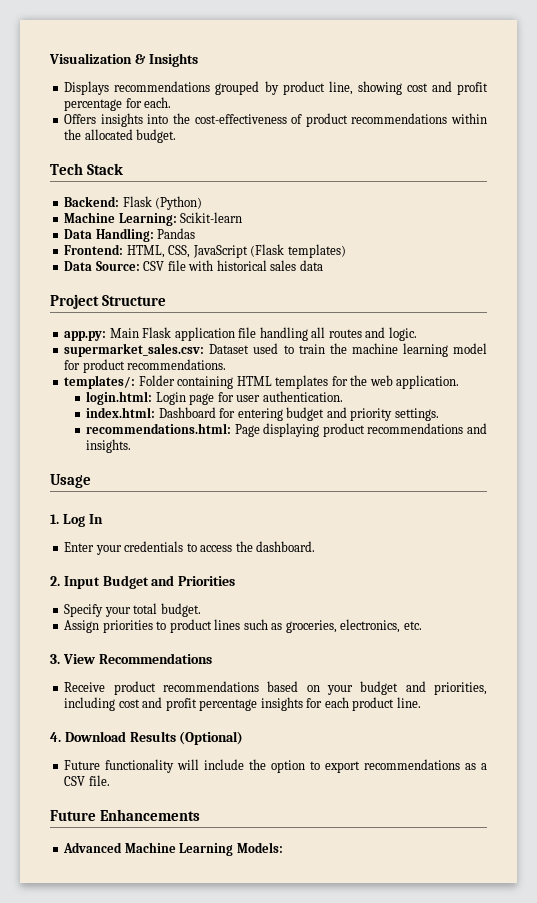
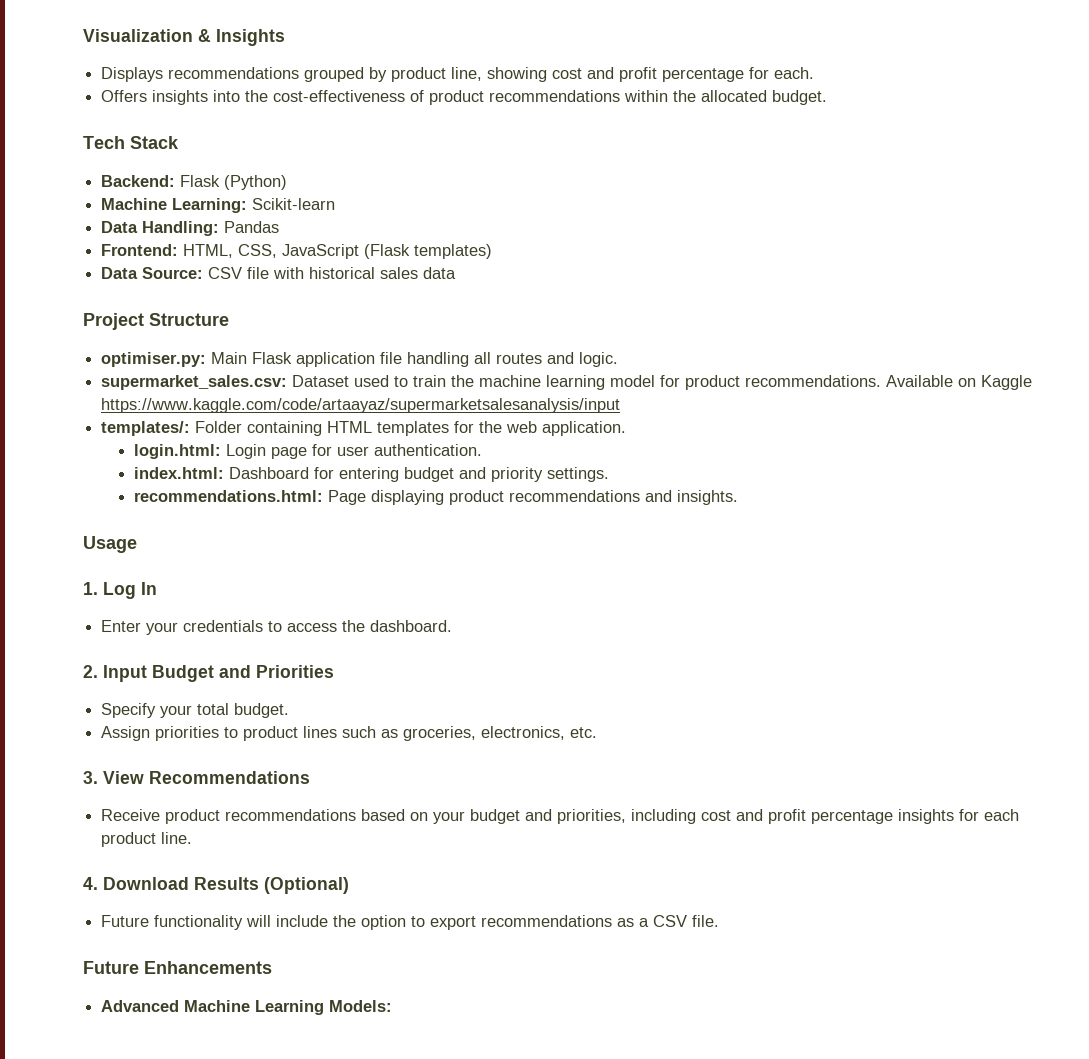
- app.py: Main Flask application file handling all routes and logic.
+ optimiser.py: Main Flask application file handling all routes and logic.
+ Available on Kaggle https://www.kaggle.com/code/artaayaz/supermarketsalesanalysis/input

